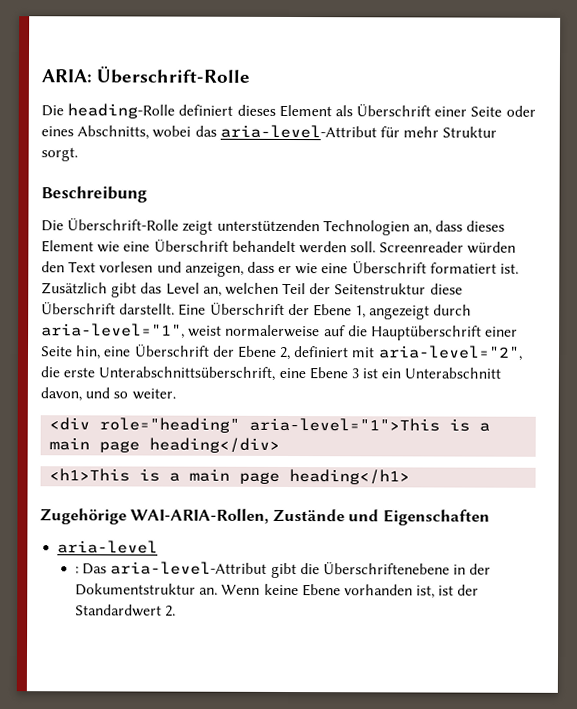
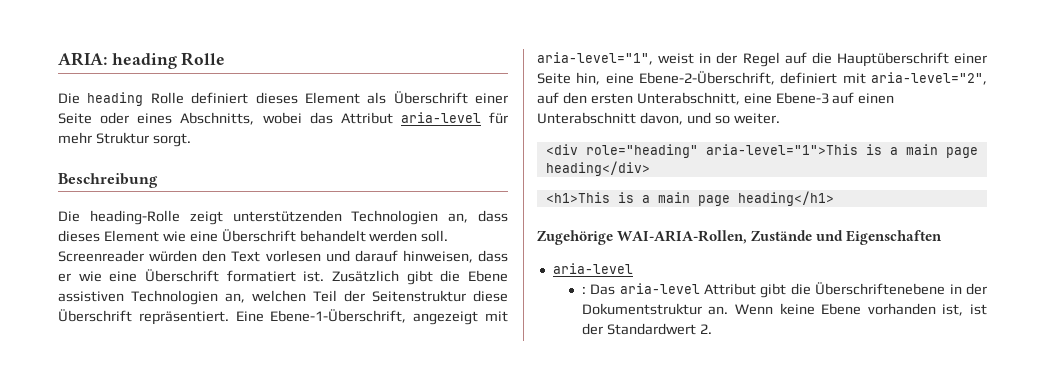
- ARIA: Überschrift-Rolle
- Die heading-Rolle definiert dieses Element als Überschrift einer Seite oder eines Abschnitts, wobei das aria-level-Attribut für mehr Struktur sorgt.
+ ARIA: heading Rolle
+ Die heading Rolle definiert dieses Element als Überschrift einer Seite oder eines Abschnitts, wobei das Attribut aria-level für mehr Struktur sorgt.
- Die Überschrift-Rolle zeigt unterstützenden Technologien an, dass dieses Element wie eine Überschrift behandelt werden soll.
+ Die heading-Rolle zeigt unterstützenden Technologien an, dass dieses Element wie eine Überschrift behandelt werden soll.
- Screenreader würden den Text vorlesen und anzeigen, dass er wie eine Überschrift formatiert ist.
+ Screenreader würden den Text vorlesen und darauf hinweisen, dass er wie eine Überschrift formatiert ist.
- Zusätzlich gibt das Level an, welchen Teil der Seitenstruktur diese Überschrift darstellt. Eine Überschrift der Ebene 1, angezeigt durch aria-level="1", weist normalerweise auf die Hauptüberschrift einer Seite hin, eine Überschrift der Ebene 2, definiert mit aria-level="2", die erste Unterabschnittsüberschrift, eine Ebene 3 ist ein Unterabschnitt davon, und so weiter.
+ Zusätzlich gibt die Ebene assistiven Technologien an, welchen Teil der Seitenstruktur diese Überschrift repräsentiert. Eine Ebene-1-Überschrift, angezeigt mit aria-level="1", weist in der Regel auf die Hauptüberschrift einer Seite hin, eine Ebene-2-Überschrift, definiert mit aria-level="2", auf den ersten Unterabschnitt, eine Ebene-3 auf einen Unterabschnitt davon, und so weiter.
- : Das aria-level-Attribut gibt die Überschriftenebene in der Dokumentstruktur an.
+ : Das aria-level Attribut gibt die Überschriftenebene in der Dokumentstruktur an.

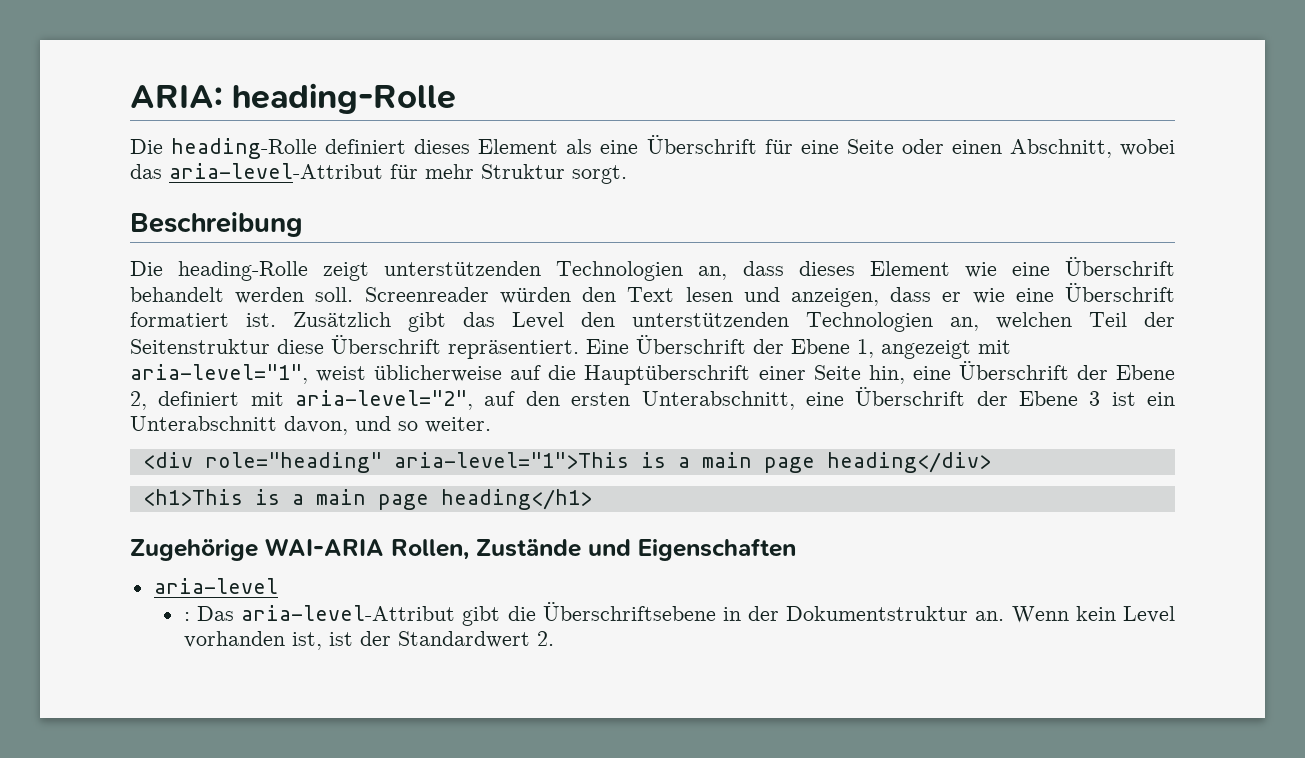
- ARIA: heading Rolle
- Die heading Rolle definiert dieses Element als Überschrift einer Seite oder eines Abschnitts, wobei das Attribut aria-level für mehr Struktur sorgt.
+ ARIA: heading-Rolle
+ Die heading-Rolle definiert dieses Element als eine Überschrift für eine Seite oder einen Abschnitt, wobei das aria-level-Attribut für mehr Struktur sorgt.
- Screenreader würden den Text vorlesen und darauf hinweisen, dass er wie eine Überschrift formatiert ist.
+ Screenreader würden den Text lesen und anzeigen, dass er wie eine Überschrift formatiert ist.
- Zusätzlich gibt die Ebene assistiven Technologien an, welchen Teil der Seitenstruktur diese Überschrift repräsentiert.
+ Zusätzlich gibt das Level den unterstützenden Technologien an, welchen Teil der Seitenstruktur diese Überschrift repräsentiert.
- Eine Ebene-1-Überschrift, angezeigt mit aria-level="1", weist in der Regel auf die Hauptüberschrift einer Seite hin, eine Ebene-2-Überschrift, definiert mit aria-level="2", auf den ersten Unterabschnitt, eine Ebene-3 auf einen Unterabschnitt davon, und so weiter.
+ Eine Überschrift der Ebene 1, angezeigt mit aria-level="1", weist üblicherweise auf die Hauptüberschrift einer Seite hin, eine Überschrift der Ebene 2, definiert mit aria-level="2", auf den ersten Unterabschnitt, eine Überschrift der Ebene 3 ist ein Unterabschnitt davon, und so weiter.
- Zugehörige WAI-ARIA-Rollen, Zustände und Eigenschaften
+ Zugehörige WAI-ARIA Rollen, Zustände und Eigenschaften
- : Das aria-level Attribut gibt die Überschriftenebene in der Dokumentstruktur an.
+ : Das aria-level-Attribut gibt die Überschriftsebene in der Dokumentstruktur an.
- Wenn keine Ebene vorhanden ist, ist der Standardwert 2.
+ Wenn kein Level vorhanden ist, ist der Standardwert 2.

